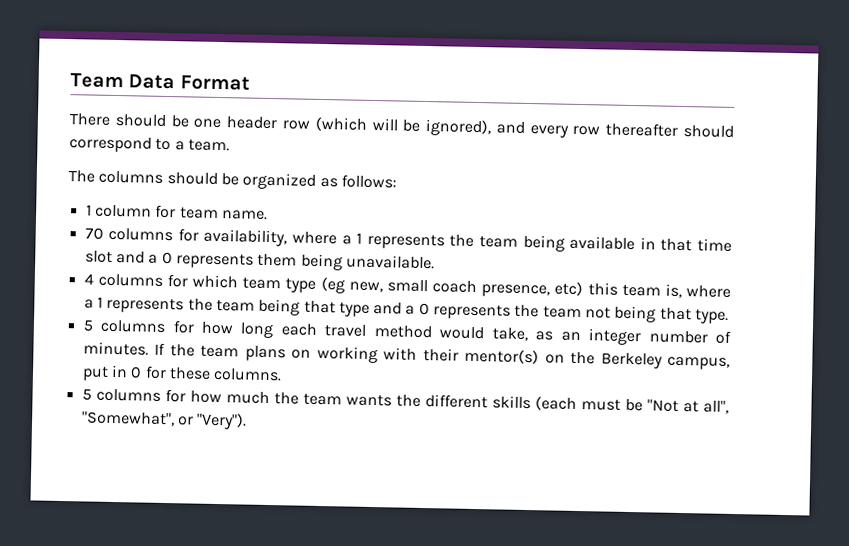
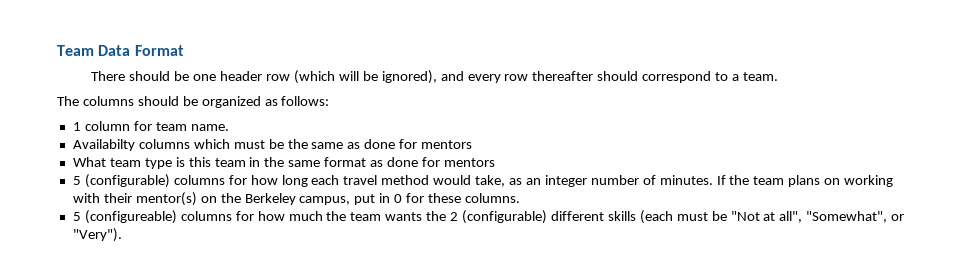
- 70 columns for availability, where a 1 represents the team being available in that time slot and a 0 represents them being unavailable.
- 4 columns for which team type (eg new, small coach presence, etc) this team is, where a 1 represents the team being that type and a 0 represents the team not being that type.
- 5 columns for how long each travel method would take, as an integer number of minutes.
+ Availabilty columns which must be the same as done for mentors
+ What team type is this team in the same format as done for mentors
+ 5 (configurable) columns for how long each travel method would take, as an integer number of minutes.
- 5 columns for how much the team wants the different skills (each must be "Not at all", "Somewhat", or "Very").
+ 5 (configureable) columns for how much the team wants the 2 (configurable) different skills (each must be "Not at all", "Somewhat", or "Very").

